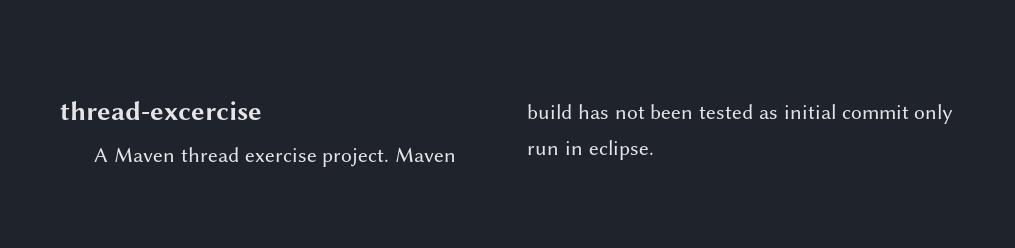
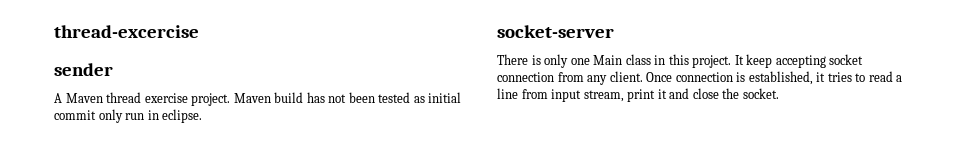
+ sender
+ socket-server
+ There is only one Main class in this project. It keep accepting socket connection from any client. Once connection is established, it tries to read a line from input stream, print it and close the socket.

